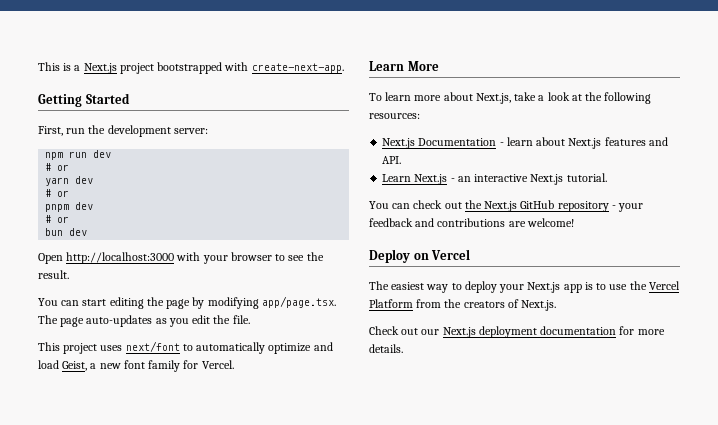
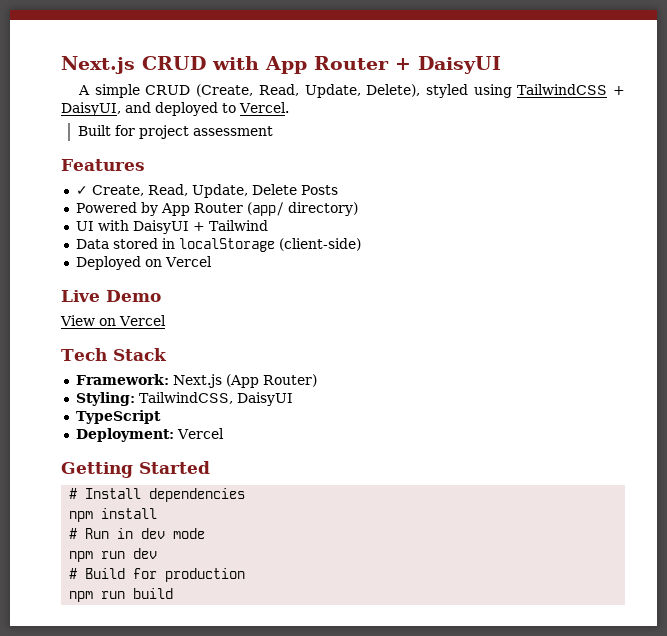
- This is a Next.js project bootstrapped with create-next-app.
+ Next.js CRUD with App Router + DaisyUI
+ A simple CRUD (Create, Read, Update, Delete), styled using TailwindCSS + DaisyUI, and deployed to Vercel.
+ Built for project assessment
+ Features
+ ✓ Create, Read, Update, Delete Posts
+ Powered by App Router (app/ directory)
+ UI with DaisyUI + Tailwind
+ Data stored in localStorage (client-side)
+ Deployed on Vercel
+ Live Demo
+ View on Vercel
+ Tech Stack
+ Framework: Next.js (App Router)
+ Styling: TailwindCSS, DaisyUI
+ TypeScript
+ Deployment: Vercel
  Getting Started
- First, run the development server:
+ # Install dependencies
+ npm install
+ # Run in dev mode
  npm run dev
- # or
- yarn dev
- # or
- pnpm dev
- # or
- bun dev
- Open http://localhost:3000 with your browser to see the result.
- You can start editing the page by modifying app/page.tsx. The page auto-updates as you edit the file.
- This project uses next/font to automatically optimize and load Geist, a new font family for Vercel.
- Learn More
- To learn more about Next.js, take a look at the following resources:
- Next.js Documentation - learn about Next.js features and API.
- Learn Next.js - an interactive Next.js tutorial.
- You can check out the Next.js GitHub repository - your feedback and contributions are welcome!
- Deploy on Vercel
- The easiest way to deploy your Next.js app is to use the Vercel Platform from the creators of Next.js.
- Check out our Next.js deployment documentation for more details.
+ # Build for production
+ npm run build

